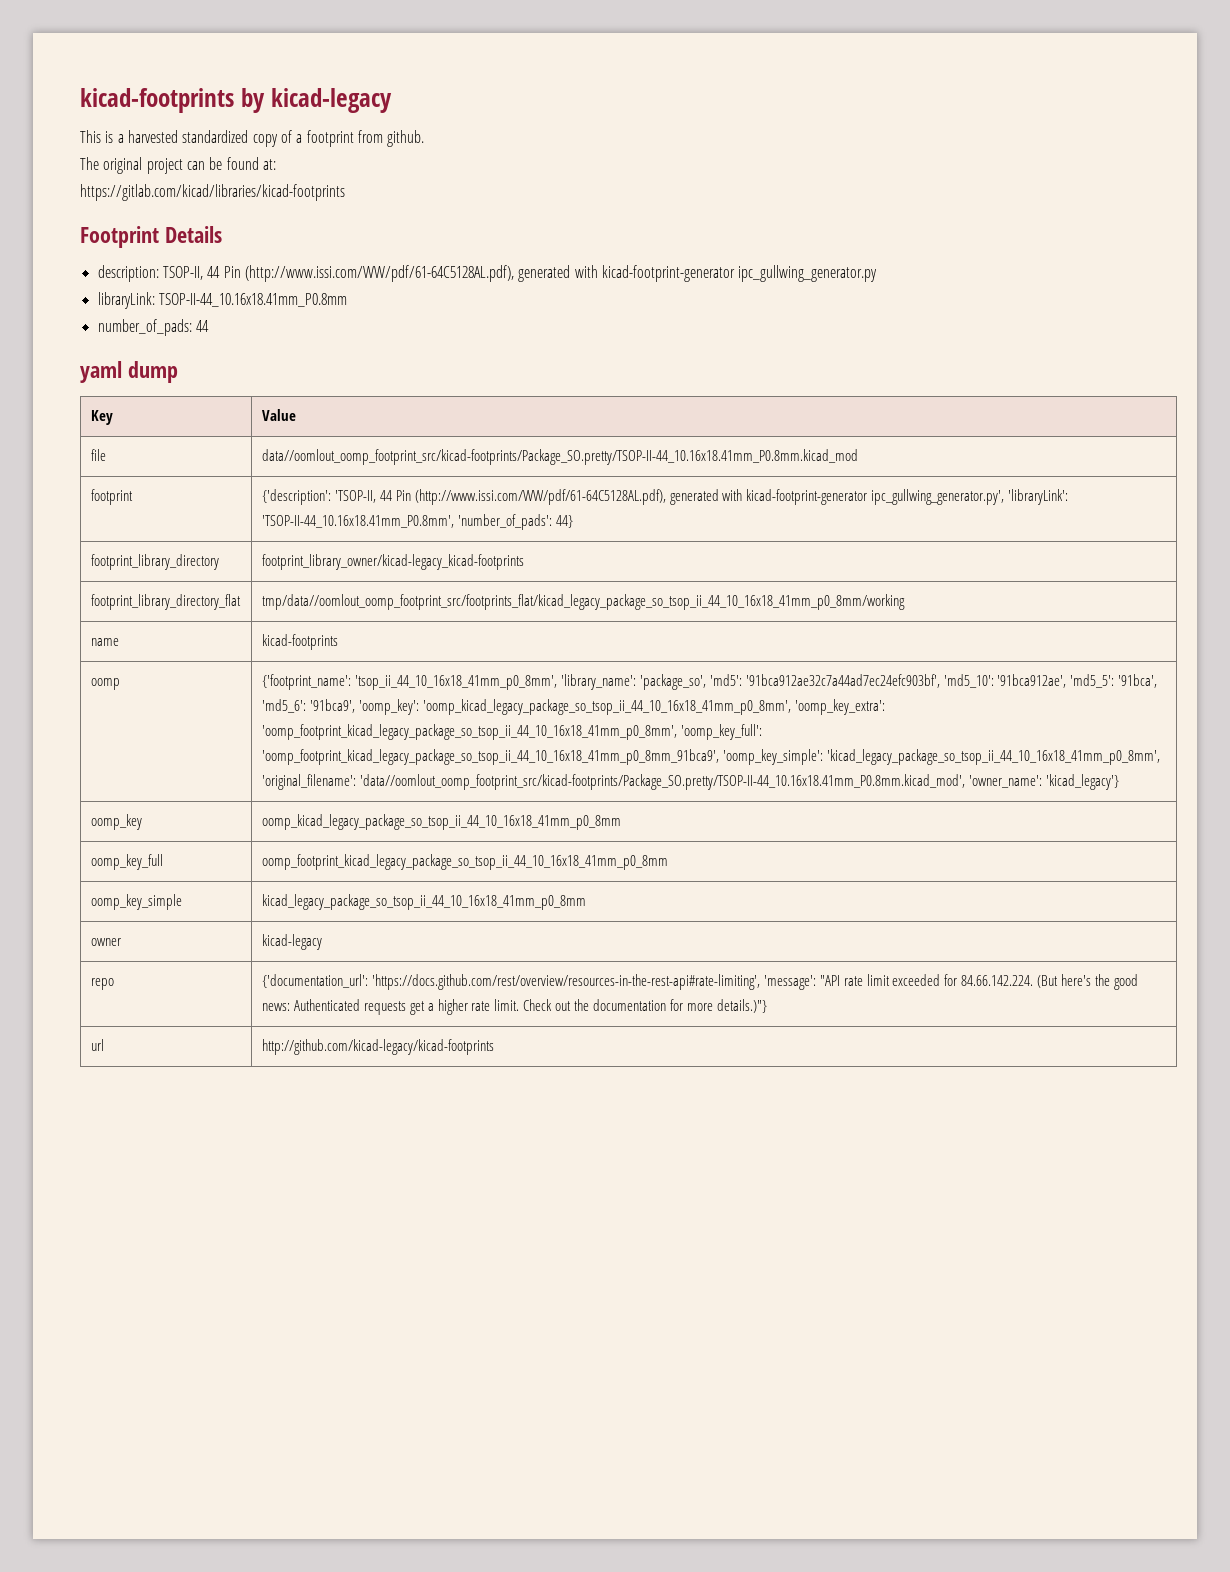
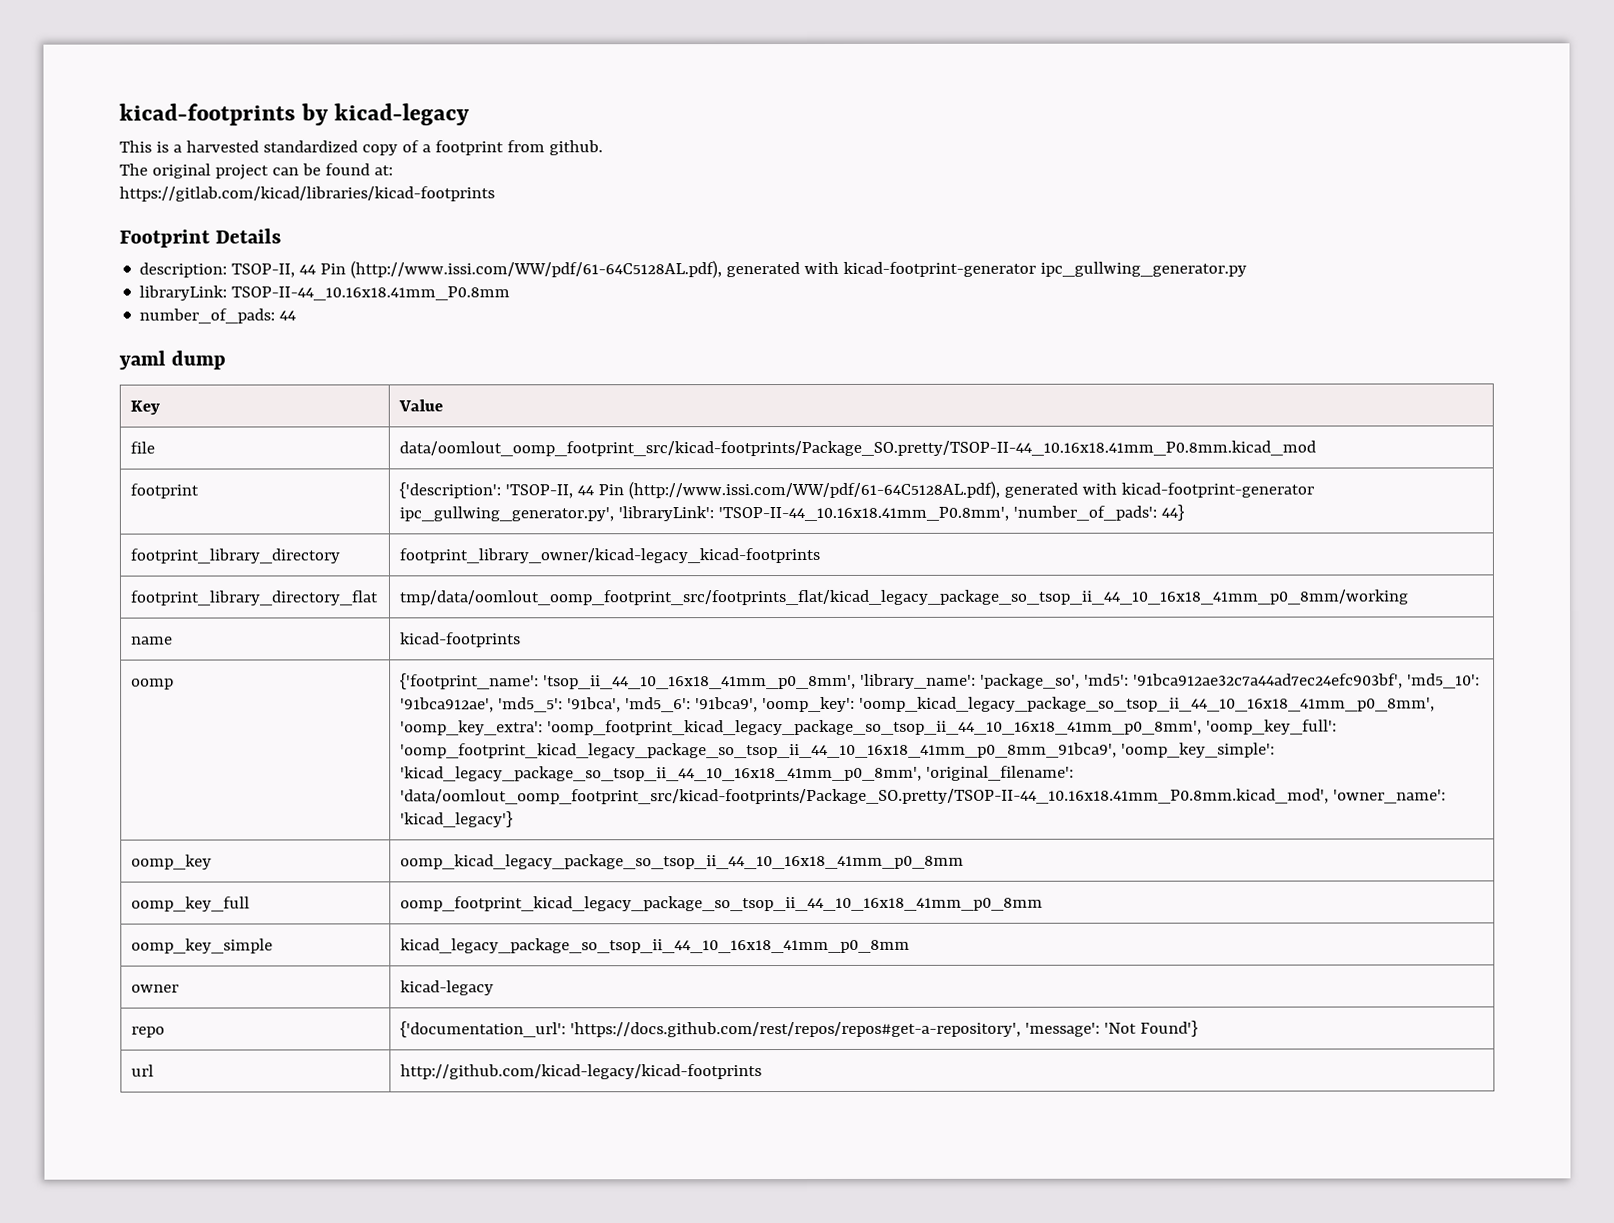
- file | data//oomlout_oomp_footprint_src/kicad-footprints/Package_SO.pretty/TSOP-II-44_10.16x18.41mm_P0.8mm.kicad_mod
+ file | data/oomlout_oomp_footprint_src/kicad-footprints/Package_SO.pretty/TSOP-II-44_10.16x18.41mm_P0.8mm.kicad_mod
- footprint_library_directory_flat | tmp/data//oomlout_oomp_footprint_src/footprints_flat/kicad_legacy_package_so_tsop_ii_44_10_16x18_41mm_p0_8mm/working
+ footprint_library_directory_flat | tmp/data/oomlout_oomp_footprint_src/footprints_flat/kicad_legacy_package_so_tsop_ii_44_10_16x18_41mm_p0_8mm/working
- oomp | {'footprint_name': 'tsop_ii_44_10_16x18_41mm_p0_8mm', 'library_name': 'package_so', 'md5': '91bca912ae32c7a44ad7ec24efc903bf', 'md5_10': '91bca912ae', 'md5_5': '91bca', 'md5_6': '91bca9', 'oomp_key': 'oomp_kicad_legacy_package_so_tsop_ii_44_10_16x18_41mm_p0_8mm', 'oomp_key_extra': 'oomp_footprint_kicad_legacy_package_so_tsop_ii_44_10_16x18_41mm_p0_8mm', 'oomp_key_full': 'oomp_footprint_kicad_legacy_package_so_tsop_ii_44_10_16x18_41mm_p0_8mm_91bca9', 'oomp_key_simple': 'kicad_legacy_package_so_tsop_ii_44_10_16x18_41mm_p0_8mm', 'original_filename': 'data//oomlout_oomp_footprint_src/kicad-footprints/Package_SO.pretty/TSOP-II-44_10.16x18.41mm_P0.8mm.kicad_mod', 'owner_name': 'kicad_legacy'}
+ oomp | {'footprint_name': 'tsop_ii_44_10_16x18_41mm_p0_8mm', 'library_name': 'package_so', 'md5': '91bca912ae32c7a44ad7ec24efc903bf', 'md5_10': '91bca912ae', 'md5_5': '91bca', 'md5_6': '91bca9', 'oomp_key': 'oomp_kicad_legacy_package_so_tsop_ii_44_10_16x18_41mm_p0_8mm', 'oomp_key_extra': 'oomp_footprint_kicad_legacy_package_so_tsop_ii_44_10_16x18_41mm_p0_8mm', 'oomp_key_full': 'oomp_footprint_kicad_legacy_package_so_tsop_ii_44_10_16x18_41mm_p0_8mm_91bca9', 'oomp_key_simple': 'kicad_legacy_package_so_tsop_ii_44_10_16x18_41mm_p0_8mm', 'original_filename': 'data/oomlout_oomp_footprint_src/kicad-footprints/Package_SO.pretty/TSOP-II-44_10.16x18.41mm_P0.8mm.kicad_mod', 'owner_name': 'kicad_legacy'}
- repo | {'documentation_url': 'https://docs.github.com/rest/overview/resources-in-the-rest-api#rate-limiting', 'message': "API rate limit exceeded for 84.66.142.224. (But here's the good news: Authenticated requests get a higher rate limit. Check out the documentation for more details.)"}
+ repo | {'documentation_url': 'https://docs.github.com/rest/repos/repos#get-a-repository', 'message': 'Not Found'}

